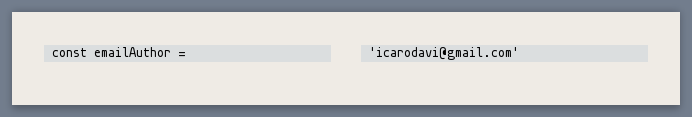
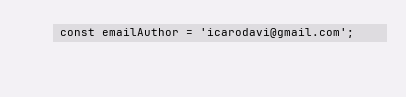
- const emailAuthor = 'icarodavi@gmail.com'
+ const emailAuthor = 'icarodavi@gmail.com';

